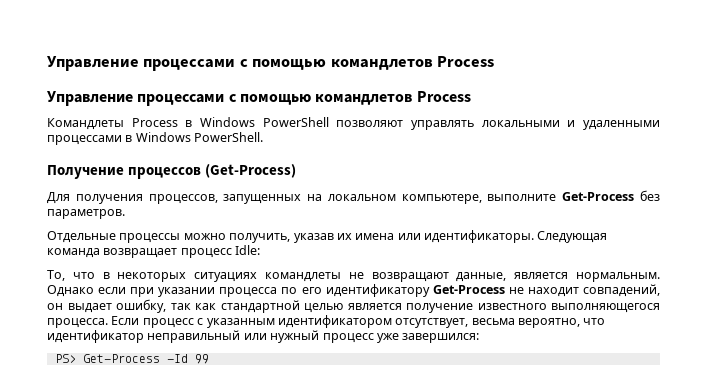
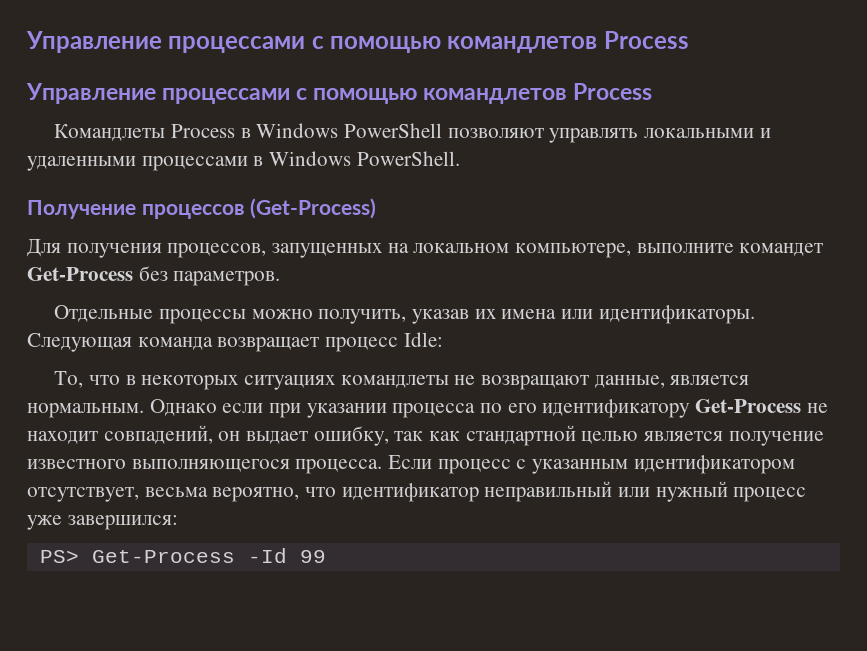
- Для получения процессов, запущенных на локальном компьютере, выполните Get-Process без параметров.
+ Для получения процессов, запущенных на локальном компьютере, выполните командет Get-Process без параметров.

